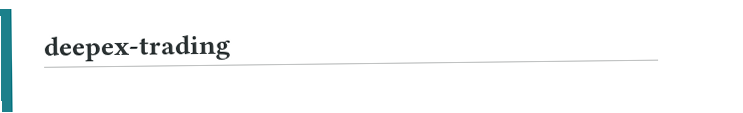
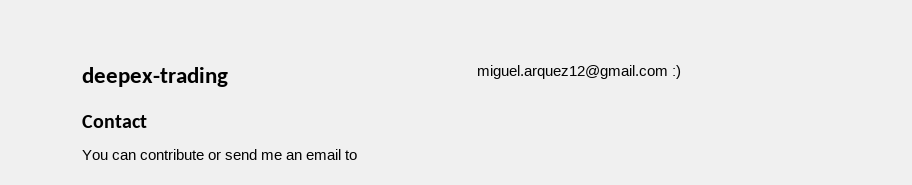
+ Contact
+ You can contribute or send me an email to miguel.arquez12@gmail.com :)

